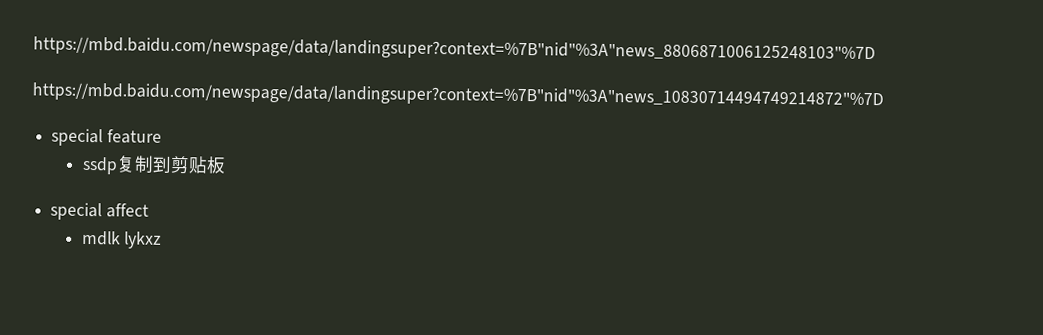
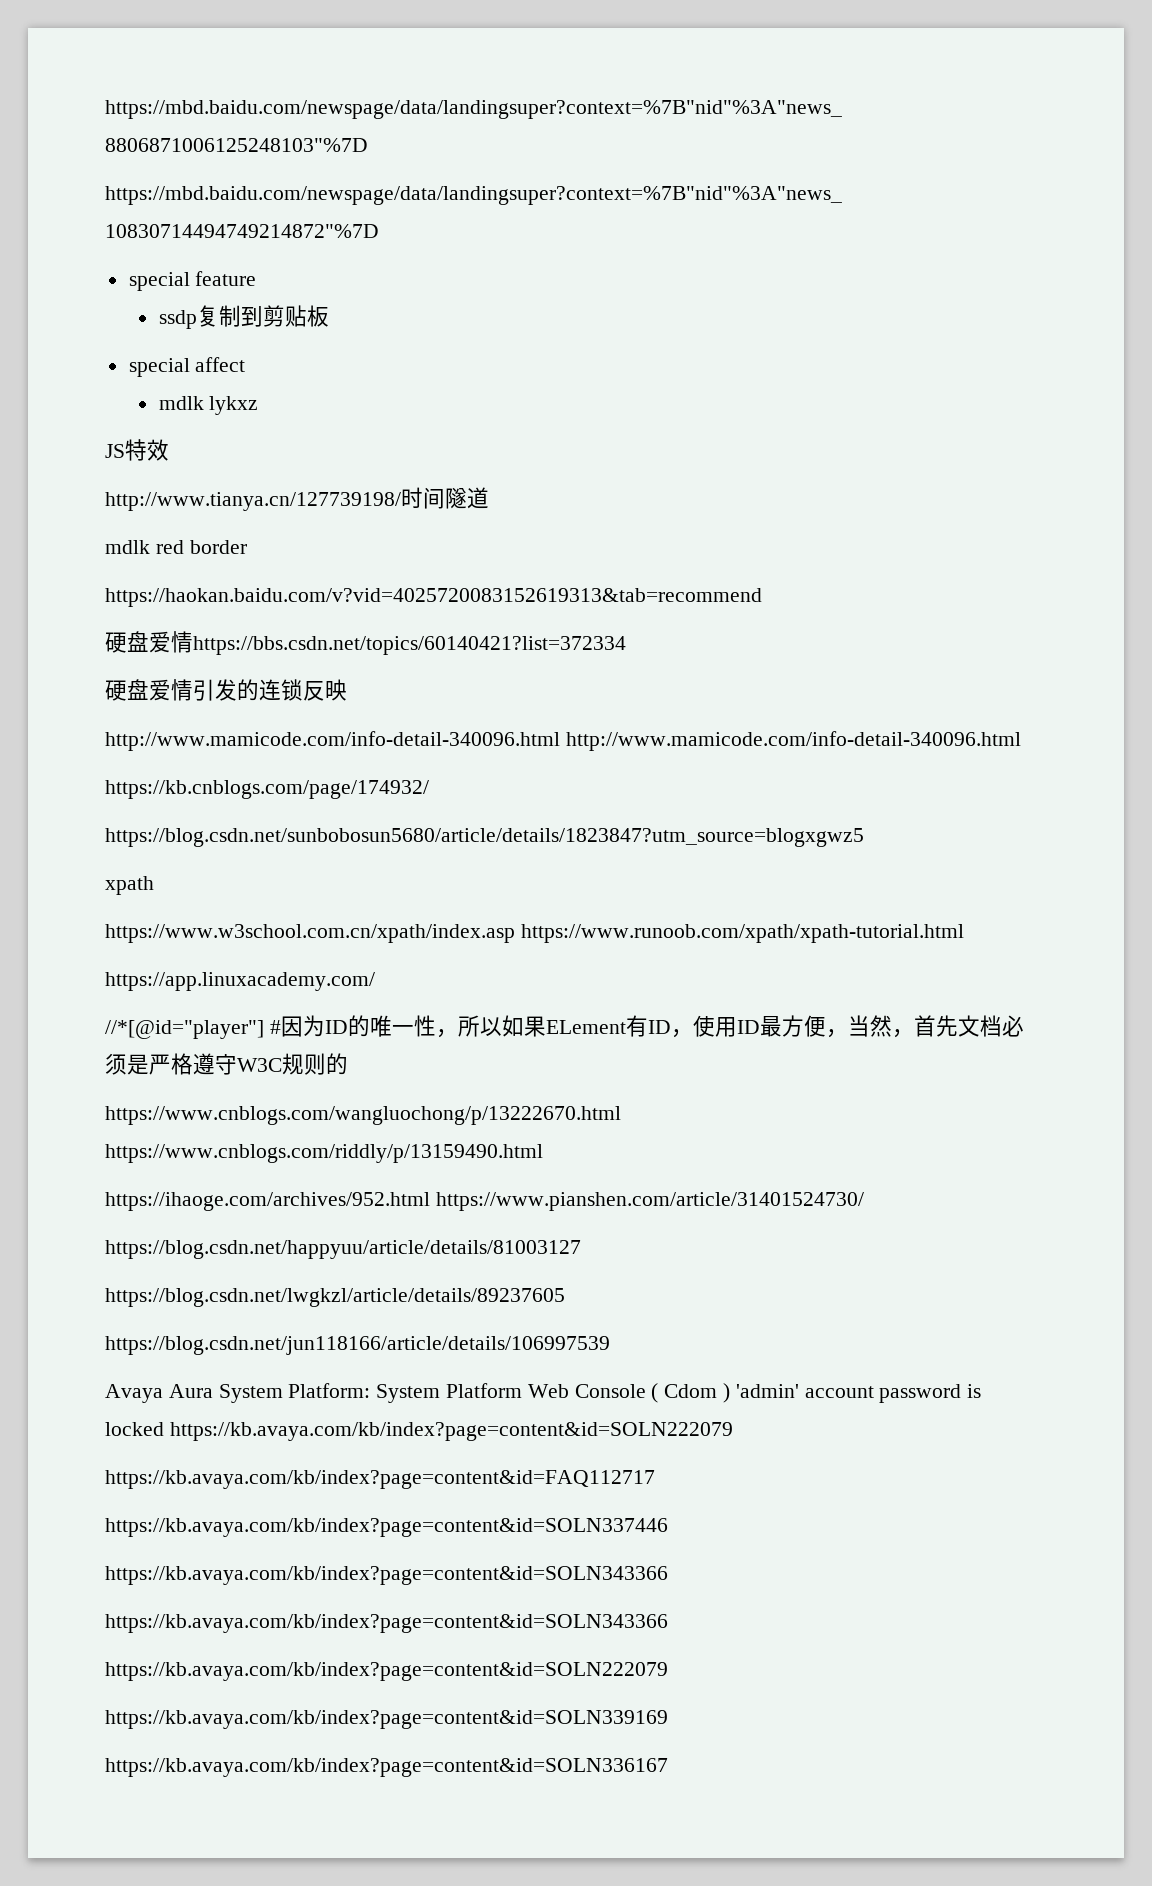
+ JS特效
+ http://www.tianya.cn/127739198/时间隧道
+ mdlk red border
+ https://haokan.baidu.com/v?vid=4025720083152619313&tab=recommend
+ 硬盘爱情https://bbs.csdn.net/topics/60140421?list=372334
+ 硬盘爱情引发的连锁反映
+ http://www.mamicode.com/info-detail-340096.html http://www.mamicode.com/info-detail-340096.html
+ https://kb.cnblogs.com/page/174932/
+ https://blog.csdn.net/sunbobosun5680/article/details/1823847?utm_source=blogxgwz5
+ xpath
+ https://www.w3school.com.cn/xpath/index.asp https://www.runoob.com/xpath/xpath-tutorial.html
+ https://app.linuxacademy.com/
+ //*[@id="player"] #因为ID的唯一性，所以如果ELement有ID，使用ID最方便，当然，首先文档必须是严格遵守W3C规则的
+ https://www.cnblogs.com/wangluochong/p/13222670.html https://www.cnblogs.com/riddly/p/13159490.html
+ https://ihaoge.com/archives/952.html https://www.pianshen.com/article/31401524730/
+ https://blog.csdn.net/happyuu/article/details/81003127
+ https://blog.csdn.net/lwgkzl/article/details/89237605
+ https://blog.csdn.net/jun118166/article/details/106997539
+ Avaya Aura System Platform: System Platform Web Console ( Cdom ) 'admin' account password is locked https://kb.avaya.com/kb/index?page=content&id=SOLN222079
+ https://kb.avaya.com/kb/index?page=content&id=FAQ112717
+ https://kb.avaya.com/kb/index?page=content&id=SOLN337446
+ https://kb.avaya.com/kb/index?page=content&id=SOLN343366
+ https://kb.avaya.com/kb/index?page=content&id=SOLN343366
+ https://kb.avaya.com/kb/index?page=content&id=SOLN222079
+ https://kb.avaya.com/kb/index?page=content&id=SOLN339169
+ https://kb.avaya.com/kb/index?page=content&id=SOLN336167

